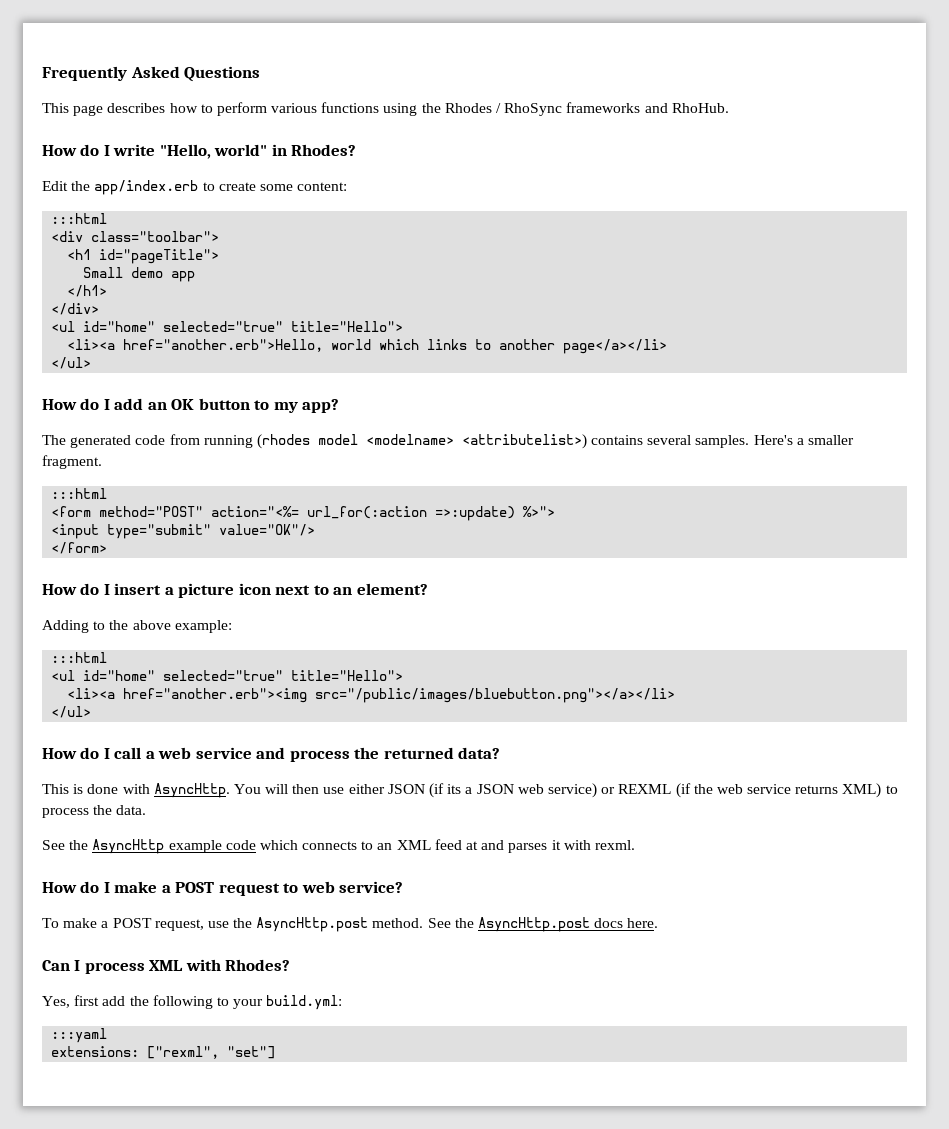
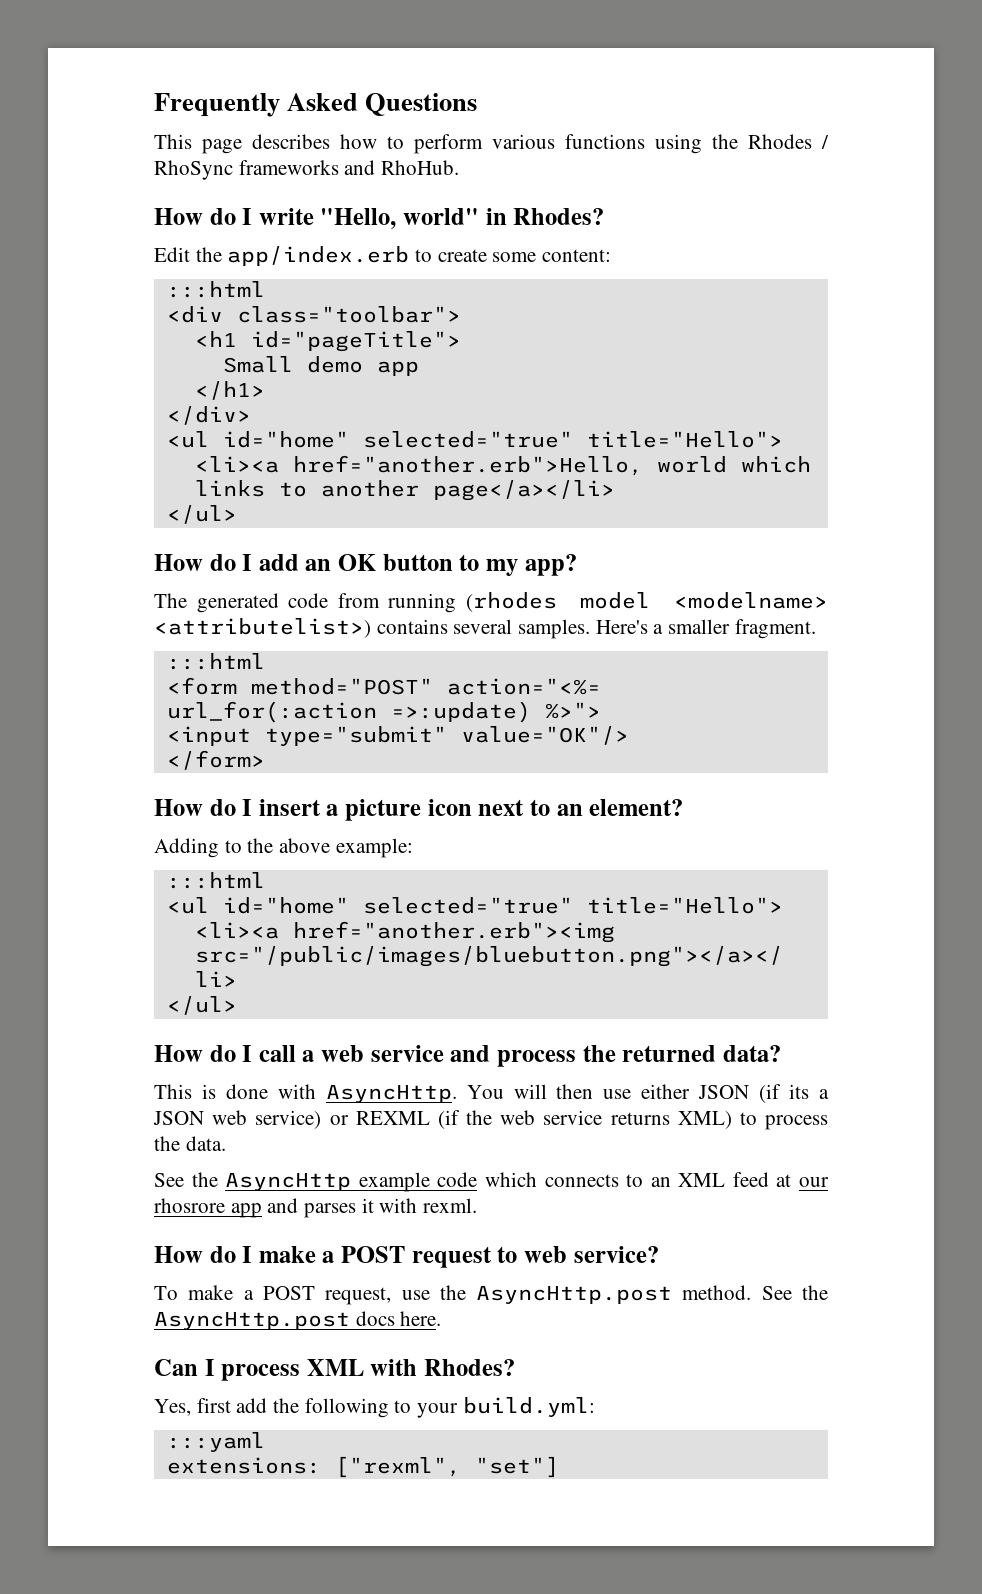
- See the AsyncHttp example code which connects to an XML feed at and parses it with rexml.
+ See the AsyncHttp example code which connects to an XML feed at our rhosrore app and parses it with rexml.

